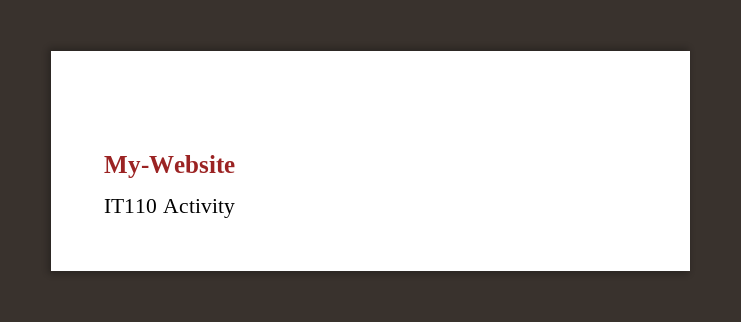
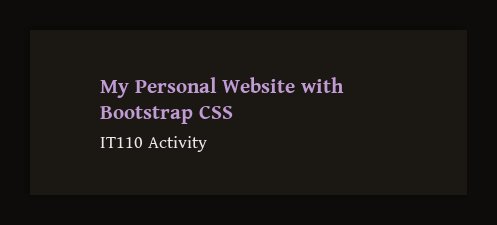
- My-Website
+ My Personal Website with Bootstrap CSS

